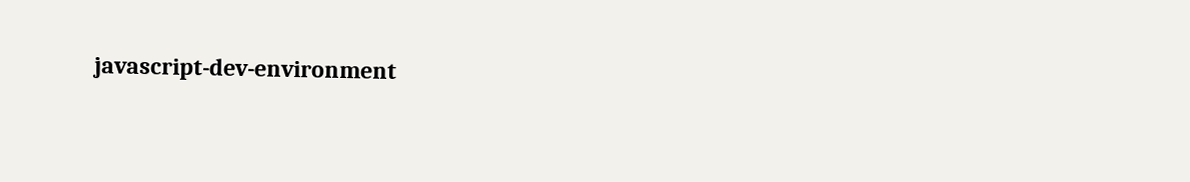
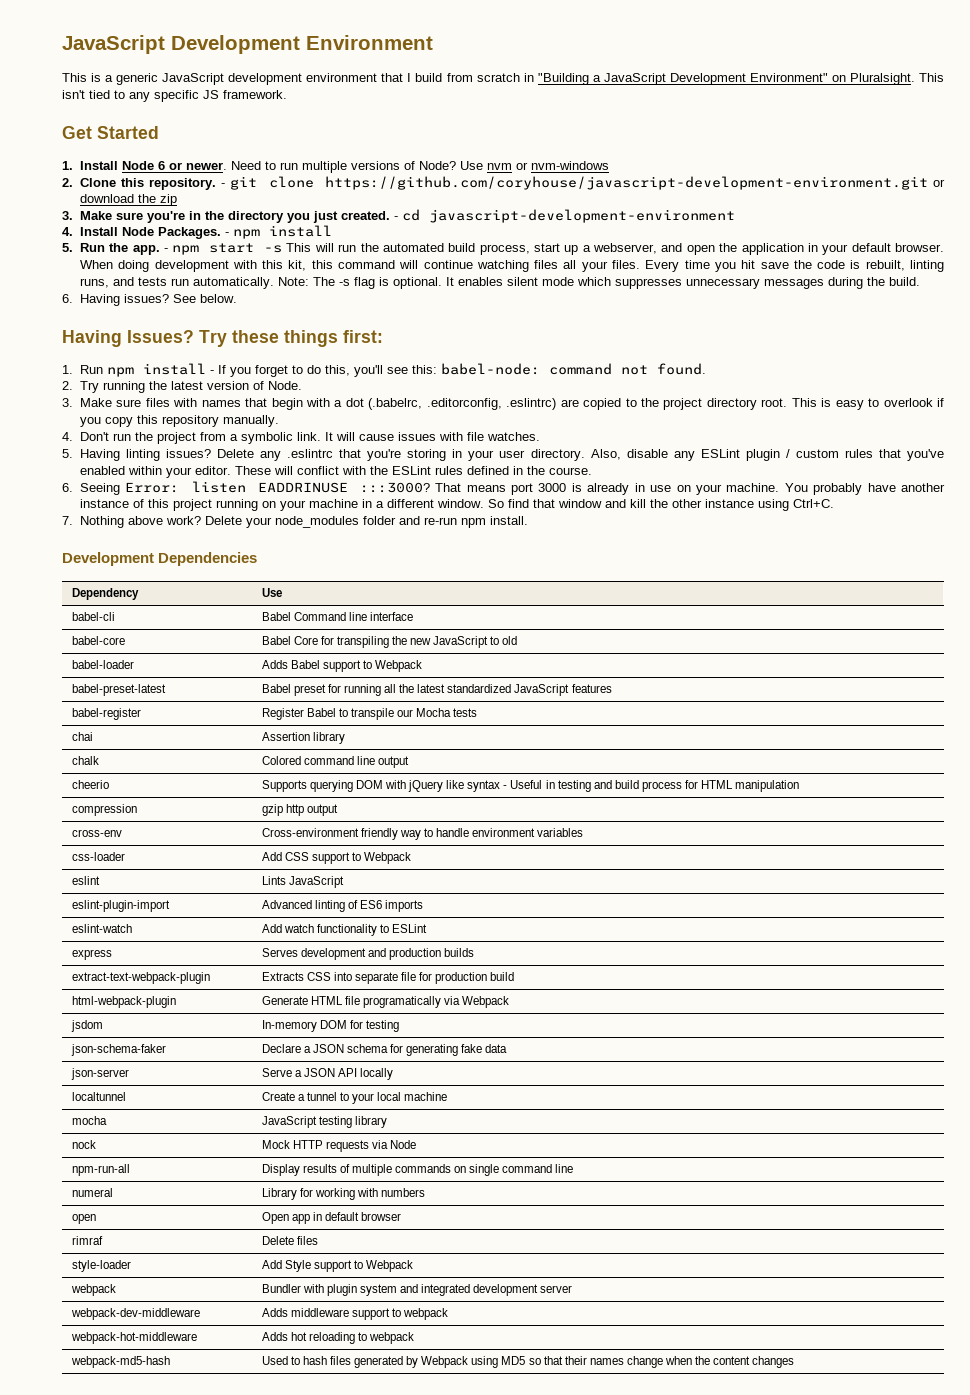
- javascript-dev-environment
+ JavaScript Development Environment
+ This is a generic JavaScript development environment that I build from scratch in "Building a JavaScript Development Environment" on Pluralsight. This isn't tied to any specific JS framework.
+ Get Started
+ 1. Install Node 6 or newer. Need to run multiple versions of Node? Use nvm or nvm-windows
+ 2. Clone this repository. - git clone https://github.com/coryhouse/javascript-development-environment.git or download the zip
+ 3. Make sure you're in the directory you just created. - cd javascript-development-environment
+ 4. Install Node Packages. - npm install
+ 5. Run the app. - npm start -s This will run the automated build process, start up a webserver, and open the application in your default browser. When doing development with this kit, this command will continue watching files all your files. Every time you hit save the code is rebuilt, linting runs, and tests run automatically. Note: The -s flag is optional. It enables silent mode which suppresses unnecessary messages during the build.
+ 6. Having issues? See below.
+ Having Issues? Try these things first:
+ 1. Run npm install - If you forget to do this, you'll see this: babel-node: command not found.
+ 2. Try running the latest version of Node.
+ 3. Make sure files with names that begin with a dot (.babelrc, .editorconfig, .eslintrc) are copied to the project directory root. This is easy to overlook if you copy this repository manually.
+ 4. Don't run the project from a symbolic link. It will cause issues with file watches.
+ 5. Having linting issues? Delete any .eslintrc that you're storing in your user directory. Also, disable any ESLint plugin / custom rules that you've enabled within your editor. These will conflict with the ESLint rules defined in the course.
+ 6. Seeing Error: listen EADDRINUSE :::3000? That means port 3000 is already in use on your machine. You probably have another instance of this project running on your machine in a different window. So find that window and kill the other instance using Ctrl+C.
+ 7. Nothing above work? Delete your node_modules folder and re-run npm install.
+ Development Dependencies
+ Dependency | Use
+ babel-cli | Babel Command line interface
+ babel-core | Babel Core for transpiling the new JavaScript to old
+ babel-loader | Adds Babel support to Webpack
+ babel-preset-latest | Babel preset for running all the latest standardized JavaScript features
+ babel-register | Register Babel to transpile our Mocha tests
+ chai | Assertion library
+ chalk | Colored command line output
+ cheerio | Supports querying DOM with jQuery like syntax - Useful in testing and build process for HTML manipulation
+ compression | gzip http output
+ cross-env | Cross-environment friendly way to handle environment variables
+ css-loader | Add CSS support to Webpack
+ eslint | Lints JavaScript
+ eslint-plugin-import | Advanced linting of ES6 imports
+ eslint-watch | Add watch functionality to ESLint
+ express | Serves development and production builds
+ extract-text-webpack-plugin | Extracts CSS into separate file for production build
+ html-webpack-plugin | Generate HTML file programatically via Webpack
+ jsdom | In-memory DOM for testing
+ json-schema-faker | Declare a JSON schema for generating fake data
+ json-server | Serve a JSON API locally
+ localtunnel | Create a tunnel to your local machine
+ mocha | JavaScript testing library
+ nock | Mock HTTP requests via Node
+ npm-run-all | Display results of multiple commands on single command line
+ numeral | Library for working with numbers
+ open | Open app in default browser
+ rimraf | Delete files
+ style-loader | Add Style support to Webpack
+ webpack | Bundler with plugin system and integrated development server
+ webpack-dev-middleware | Adds middleware support to webpack
+ webpack-hot-middleware | Adds hot reloading to webpack
+ webpack-md5-hash | Used to hash files generated by Webpack using MD5 so that their names change when the content changes

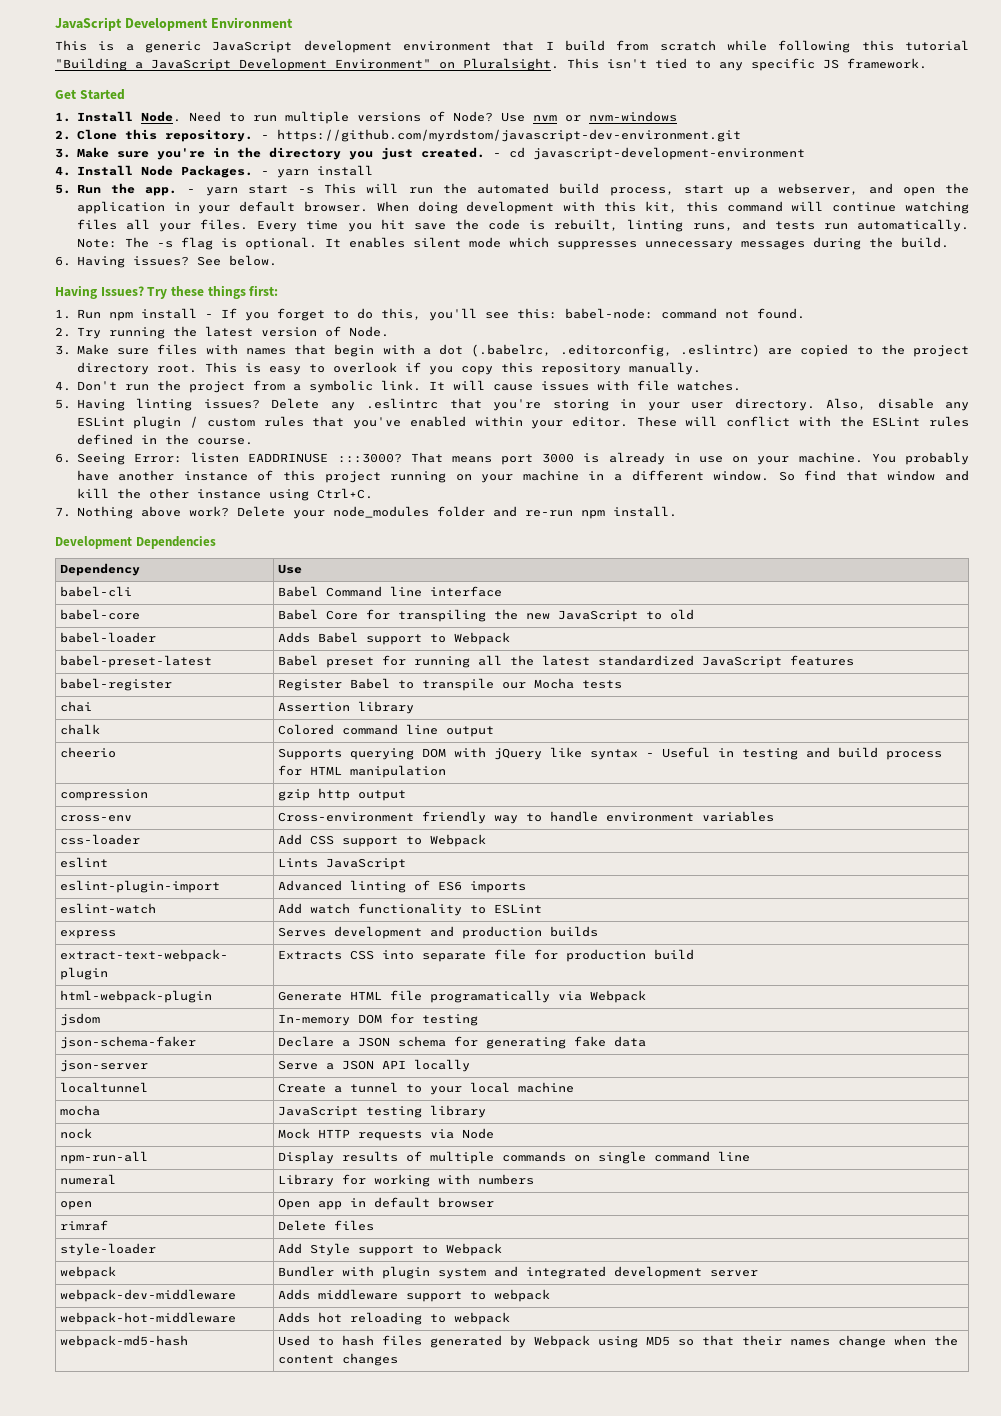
- This is a generic JavaScript development environment that I build from scratch in "Building a JavaScript Development Environment" on Pluralsight.
+ This is a generic JavaScript development environment that I build from scratch while following this tutorial "Building a JavaScript Development Environment" on Pluralsight.
- 1. Install Node 6 or newer.
+ 1. Install Node.
- - git clone https://github.com/coryhouse/javascript-development-environment.git or download the zip
+ - https://github.com/myrdstom/javascript-dev-environment.git
- - npm install
+ - yarn install
- - npm start -s This will run the automated build process, start up a webserver, and open the application in your default browser.
+ - yarn start -s This will run the automated build process, start up a webserver, and open the application in your default browser.

